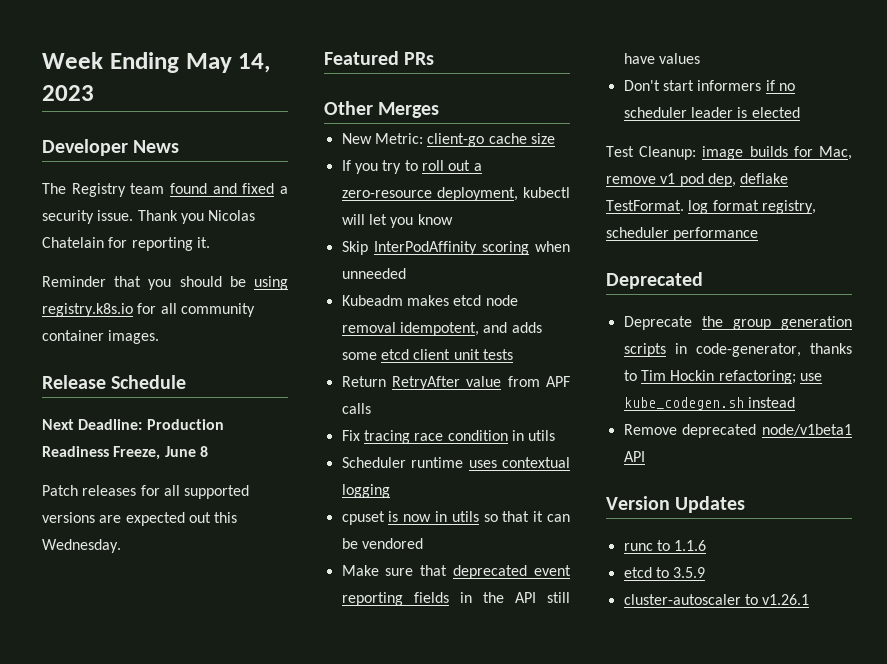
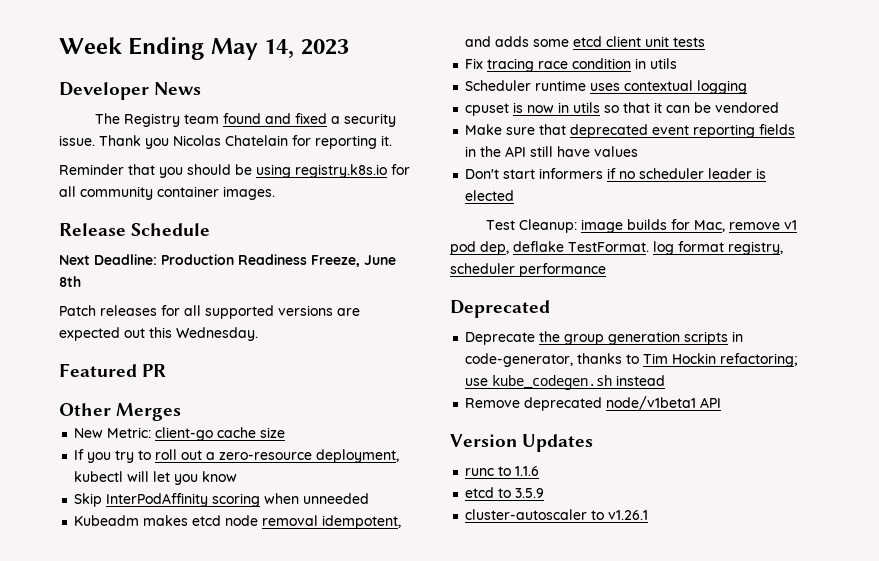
- Next Deadline: Production Readiness Freeze, June 8
+ Next Deadline: Production Readiness Freeze, June 8th
- Featured PRs
+ Featured PR
- Return RetryAfter value from APF calls

